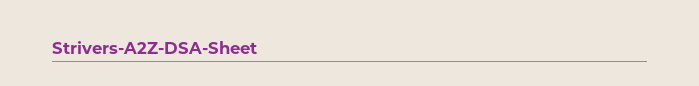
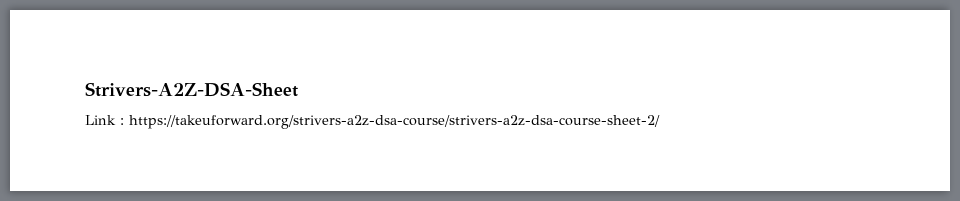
+ Link : https://takeuforward.org/strivers-a2z-dsa-course/strivers-a2z-dsa-course-sheet-2/

